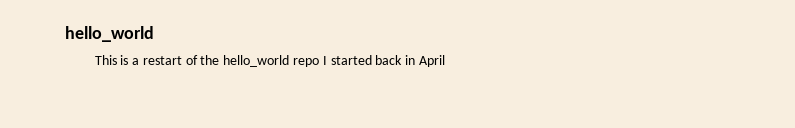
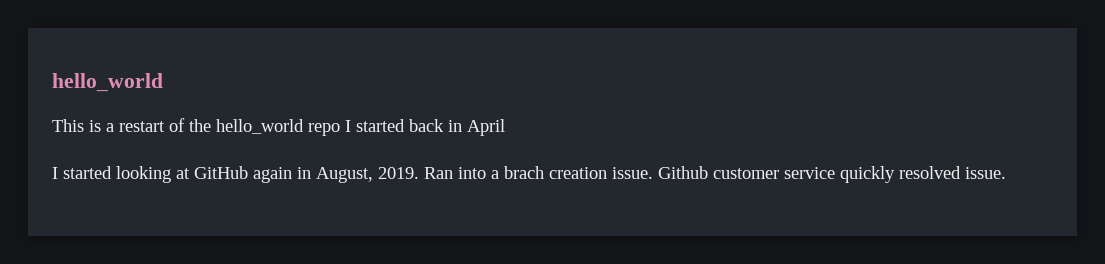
+ I started looking at GitHub again in August, 2019. Ran into a brach creation issue. Github customer service quickly resolved issue.

